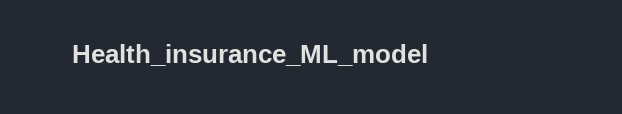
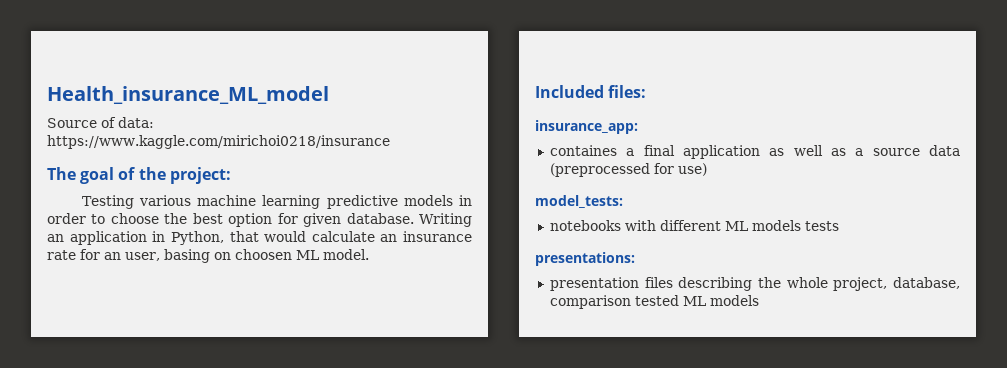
+ Source of data: https://www.kaggle.com/mirichoi0218/insurance
+ The goal of the project:
+ Testing various machine learning predictive models in order to choose the best option for given database. Writing an application in Python, that would calculate an insurance rate for an user, basing on choosen ML model.
+ Included files:
+ insurance_app:
+ containes a final application as well as a source data (preprocessed for use)
+ model_tests:
+ notebooks with different ML models tests
+ presentations:
+ presentation files describing the whole project, database, comparison tested ML models

